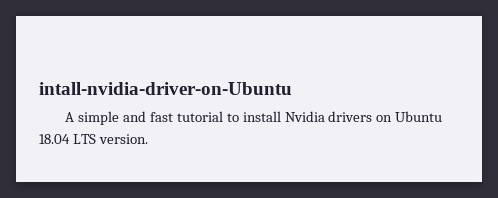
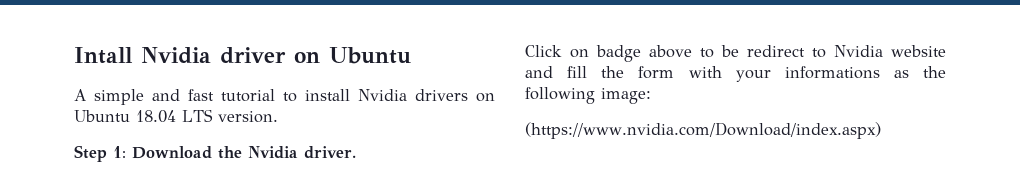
- intall-nvidia-driver-on-Ubuntu
+ Intall Nvidia driver on Ubuntu
+ Step 1: Download the Nvidia driver.
+ Click on badge above to be redirect to Nvidia website and fill the form with your informations as the following image:
+ (https://www.nvidia.com/Download/index.aspx)

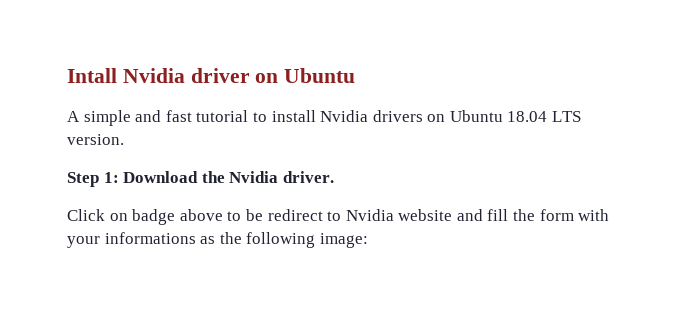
- (https://www.nvidia.com/Download/index.aspx)

